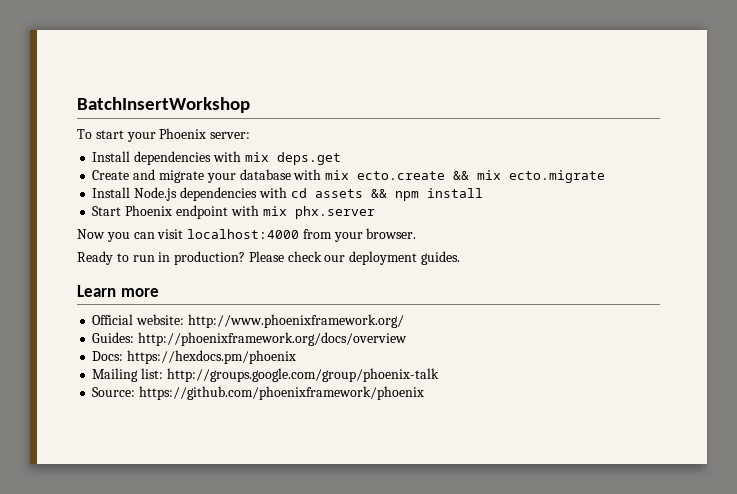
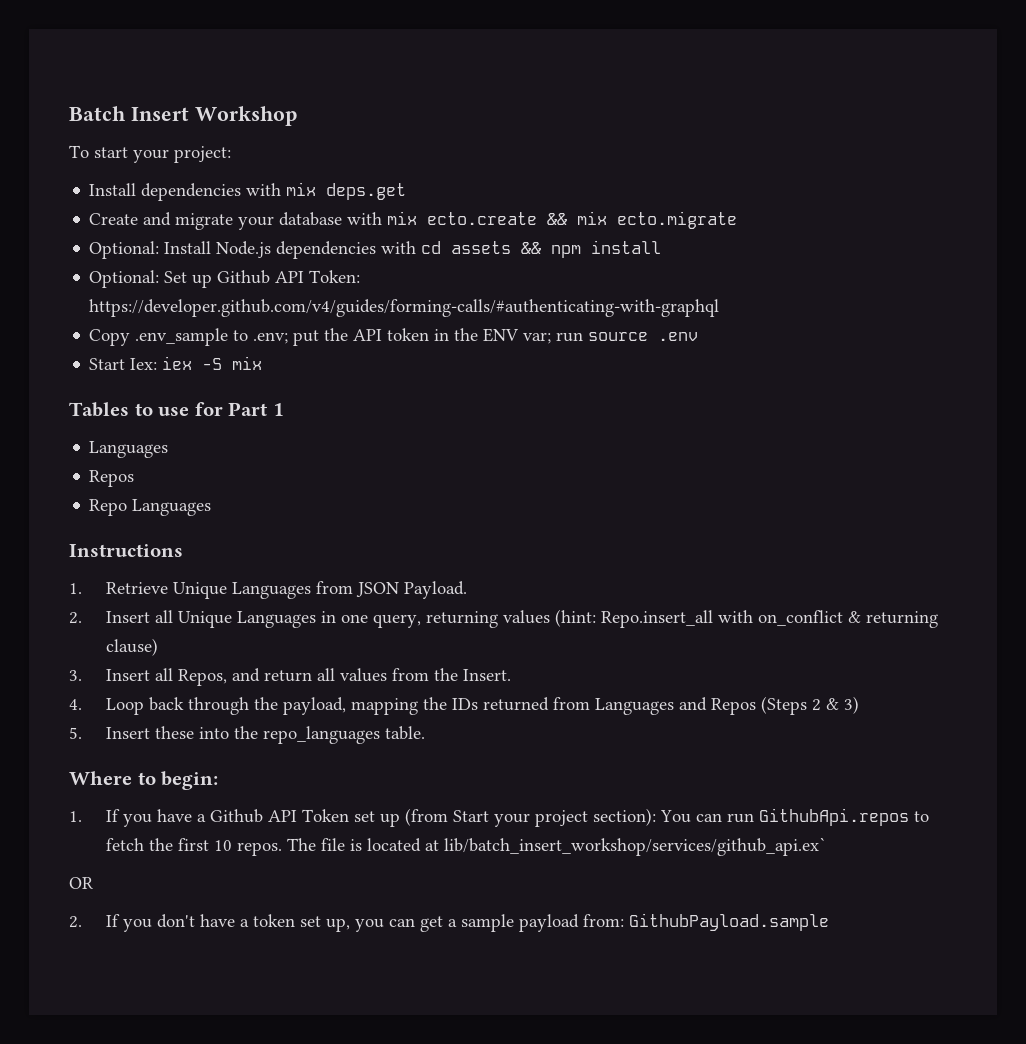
- BatchInsertWorkshop
+ Batch Insert Workshop
- To start your Phoenix server:
+ To start your project:
- Install Node.js dependencies with cd assets && npm install
+ Optional: Install Node.js dependencies with cd assets && npm install
- Start Phoenix endpoint with mix phx.server
- Now you can visit localhost:4000 from your browser.
- Ready to run in production? Please check our deployment guides.
- Learn more
- Official website: http://www.phoenixframework.org/
- Guides: http://phoenixframework.org/docs/overview
- Docs: https://hexdocs.pm/phoenix
- Mailing list: http://groups.google.com/group/phoenix-talk
- Source: https://github.com/phoenixframework/phoenix
+ Optional: Set up Github API Token: https://developer.github.com/v4/guides/forming-calls/#authenticating-with-graphql
+ Copy .env_sample to .env; put the API token in the ENV var; run source .env
+ Start Iex: iex -S mix
+ Tables to use for Part 1
+ Languages
+ Repos
+ Repo Languages
+ Instructions
+ 1. Retrieve Unique Languages from JSON Payload.
+ 2. Insert all Unique Languages in one query, returning values (hint: Repo.insert_all with on_conflict & returning clause)
+ 3. Insert all Repos, and return all values from the Insert.
+ 4. Loop back through the payload, mapping the IDs returned from Languages and Repos (Steps 2 & 3)
+ 5. Insert these into the repo_languages table.
+ Where to begin:
+ 1. If you have a Github API Token set up (from Start your project section): You can run GithubApi.repos to fetch the first 10 repos. The file is located at lib/batch_insert_workshop/services/github_api.ex`
+ OR
+ 2. If you don't have a token set up, you can get a sample payload from: GithubPayload.sample

